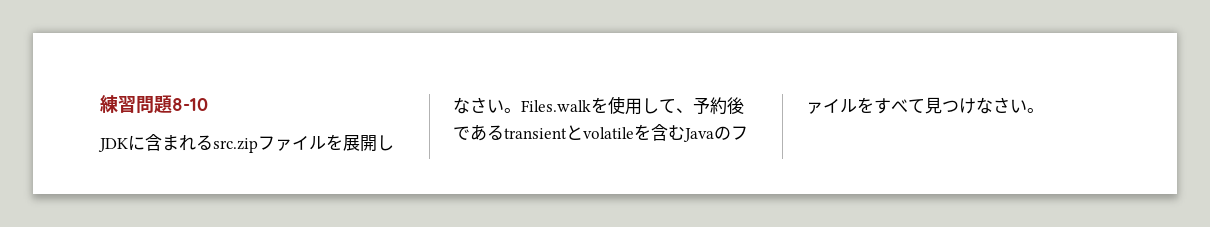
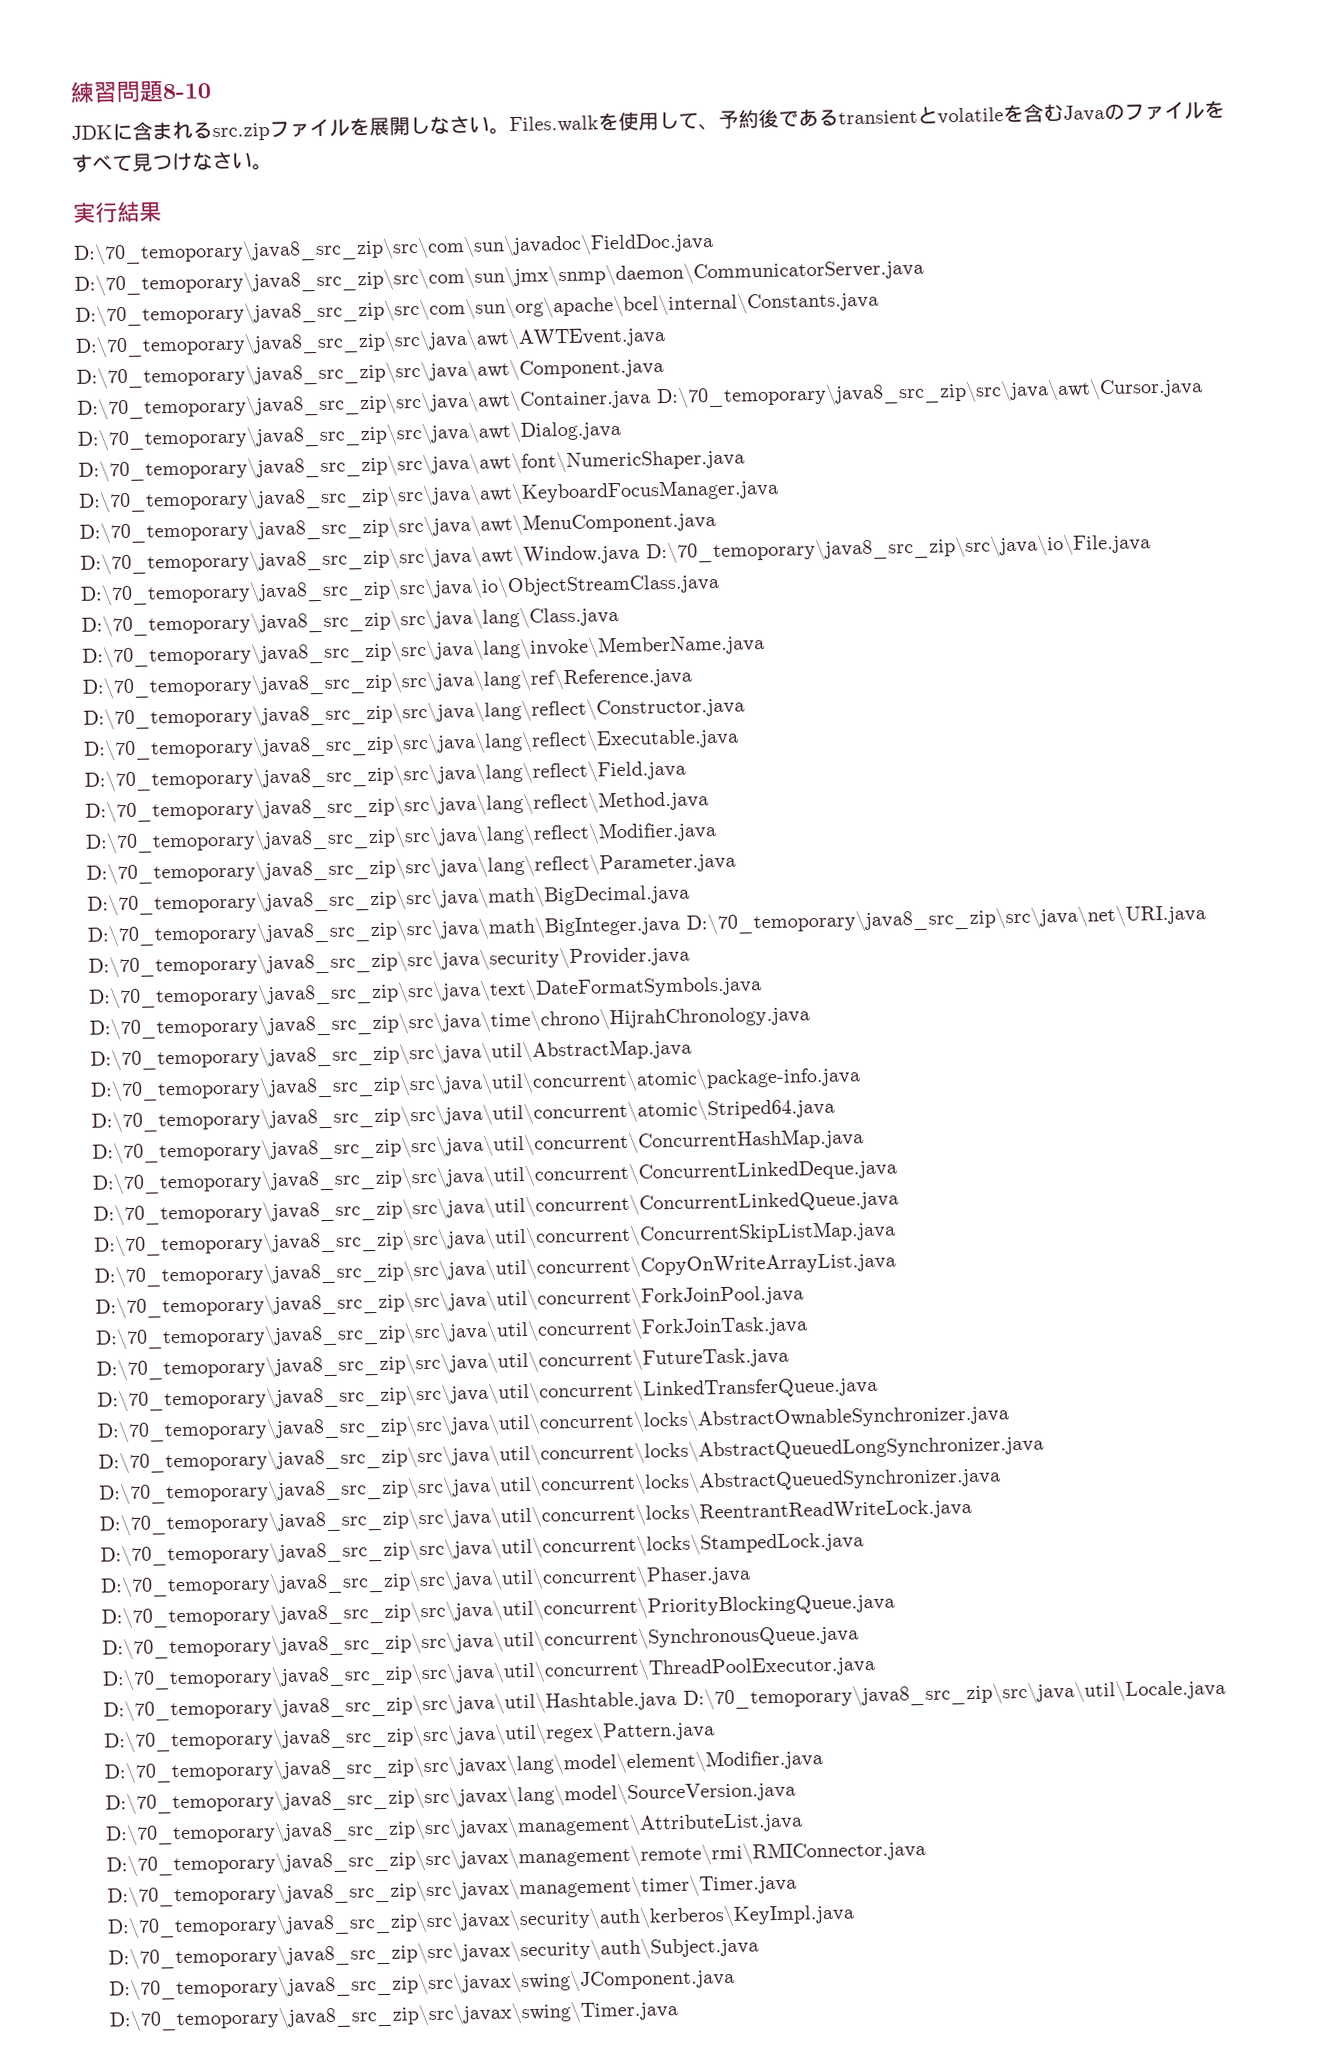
+ 実行結果
+ D:\70_temoporary\java8_src_zip\src\com\sun\javadoc\FieldDoc.java D:\70_temoporary\java8_src_zip\src\com\sun\jmx\snmp\daemon\CommunicatorServer.java D:\70_temoporary\java8_src_zip\src\com\sun\org\apache\bcel\internal\Constants.java D:\70_temoporary\java8_src_zip\src\java\awt\AWTEvent.java D:\70_temoporary\java8_src_zip\src\java\awt\Component.java D:\70_temoporary\java8_src_zip\src\java\awt\Container.java D:\70_temoporary\java8_src_zip\src\java\awt\Cursor.java D:\70_temoporary\java8_src_zip\src\java\awt\Dialog.java D:\70_temoporary\java8_src_zip\src\java\awt\font\NumericShaper.java D:\70_temoporary\java8_src_zip\src\java\awt\KeyboardFocusManager.java D:\70_temoporary\java8_src_zip\src\java\awt\MenuComponent.java D:\70_temoporary\java8_src_zip\src\java\awt\Window.java D:\70_temoporary\java8_src_zip\src\java\io\File.java D:\70_temoporary\java8_src_zip\src\java\io\ObjectStreamClass.java D:\70_temoporary\java8_src_zip\src\java\lang\Class.java D:\70_temoporary\java8_src_zip\src\java\lang\invoke\MemberName.java D:\70_temoporary\java8_src_zip\src\java\lang\ref\Reference.java D:\70_temoporary\java8_src_zip\src\java\lang\reflect\Constructor.java D:\70_temoporary\java8_src_zip\src\java\lang\reflect\Executable.java D:\70_temoporary\java8_src_zip\src\java\lang\reflect\Field.java D:\70_temoporary\java8_src_zip\src\java\lang\reflect\Method.java D:\70_temoporary\java8_src_zip\src\java\lang\reflect\Modifier.java D:\70_temoporary\java8_src_zip\src\java\lang\reflect\Parameter.java D:\70_temoporary\java8_src_zip\src\java\math\BigDecimal.java D:\70_temoporary\java8_src_zip\src\java\math\BigInteger.java D:\70_temoporary\java8_src_zip\src\java\net\URI.java D:\70_temoporary\java8_src_zip\src\java\security\Provider.java D:\70_temoporary\java8_src_zip\src\java\text\DateFormatSymbols.java D:\70_temoporary\java8_src_zip\src\java\time\chrono\HijrahChronology.java D:\70_temoporary\java8_src_zip\src\java\util\AbstractMap.java D:\70_temoporary\java8_src_zip\src\java\util\concurrent\atomic\package-info.java D:\70_temoporary\java8_src_zip\src\java\util\concurrent\atomic\Striped64.java D:\70_temoporary\java8_src_zip\src\java\util\concurrent\ConcurrentHashMap.java D:\70_temoporary\java8_src_zip\src\java\util\concurrent\ConcurrentLinkedDeque.java D:\70_temoporary\java8_src_zip\src\java\util\concurrent\ConcurrentLinkedQueue.java D:\70_temoporary\java8_src_zip\src\java\util\concurrent\ConcurrentSkipListMap.java D:\70_temoporary\java8_src_zip\src\java\util\concurrent\CopyOnWriteArrayList.java D:\70_temoporary\java8_src_zip\src\java\util\concurrent\ForkJoinPool.java D:\70_temoporary\java8_src_zip\src\java\util\concurrent\ForkJoinTask.java D:\70_temoporary\java8_src_zip\src\java\util\concurrent\FutureTask.java D:\70_temoporary\java8_src_zip\src\java\util\concurrent\LinkedTransferQueue.java D:\70_temoporary\java8_src_zip\src\java\util\concurrent\locks\AbstractOwnableSynchronizer.java D:\70_temoporary\java8_src_zip\src\java\util\concurrent\locks\AbstractQueuedLongSynchronizer.java D:\70_temoporary\java8_src_zip\src\java\util\concurrent\locks\AbstractQueuedSynchronizer.java D:\70_temoporary\java8_src_zip\src\java\util\concurrent\locks\ReentrantReadWriteLock.java D:\70_temoporary\java8_src_zip\src\java\util\concurrent\locks\StampedLock.java D:\70_temoporary\java8_src_zip\src\java\util\concurrent\Phaser.java D:\70_temoporary\java8_src_zip\src\java\util\concurrent\PriorityBlockingQueue.java D:\70_temoporary\java8_src_zip\src\java\util\concurrent\SynchronousQueue.java D:\70_temoporary\java8_src_zip\src\java\util\concurrent\ThreadPoolExecutor.java D:\70_temoporary\java8_src_zip\src\java\util\Hashtable.java D:\70_temoporary\java8_src_zip\src\java\util\Locale.java D:\70_temoporary\java8_src_zip\src\java\util\regex\Pattern.java D:\70_temoporary\java8_src_zip\src\javax\lang\model\element\Modifier.java D:\70_temoporary\java8_src_zip\src\javax\lang\model\SourceVersion.java D:\70_temoporary\java8_src_zip\src\javax\management\AttributeList.java D:\70_temoporary\java8_src_zip\src\javax\management\remote\rmi\RMIConnector.java D:\70_temoporary\java8_src_zip\src\javax\management\timer\Timer.java D:\70_temoporary\java8_src_zip\src\javax\security\auth\kerberos\KeyImpl.java D:\70_temoporary\java8_src_zip\src\javax\security\auth\Subject.java D:\70_temoporary\java8_src_zip\src\javax\swing\JComponent.java D:\70_temoporary\java8_src_zip\src\javax\swing\Timer.java

